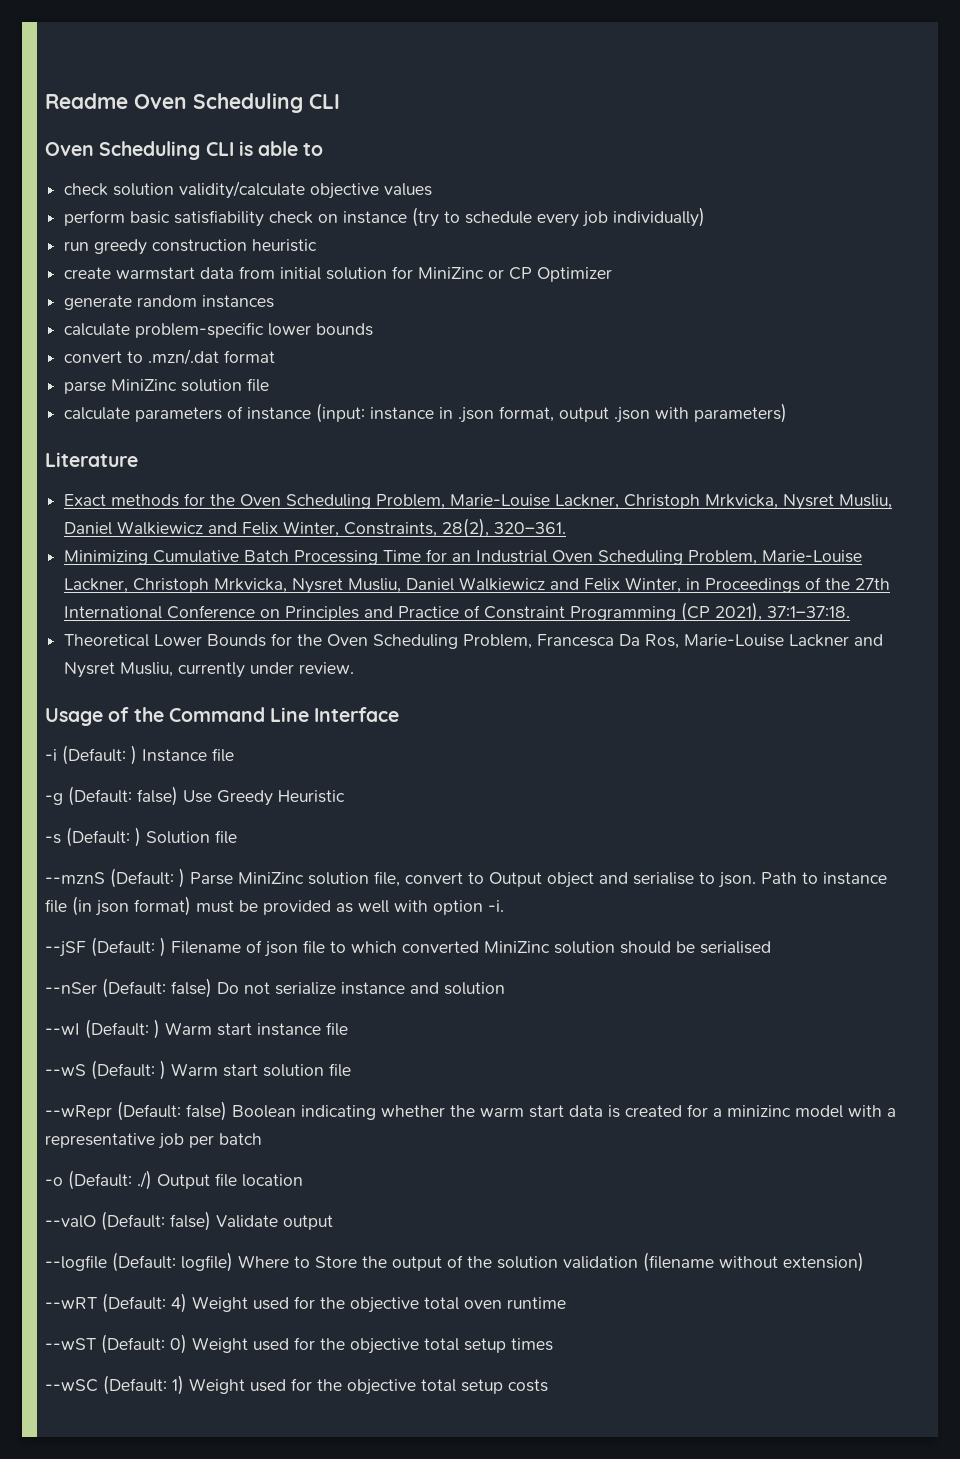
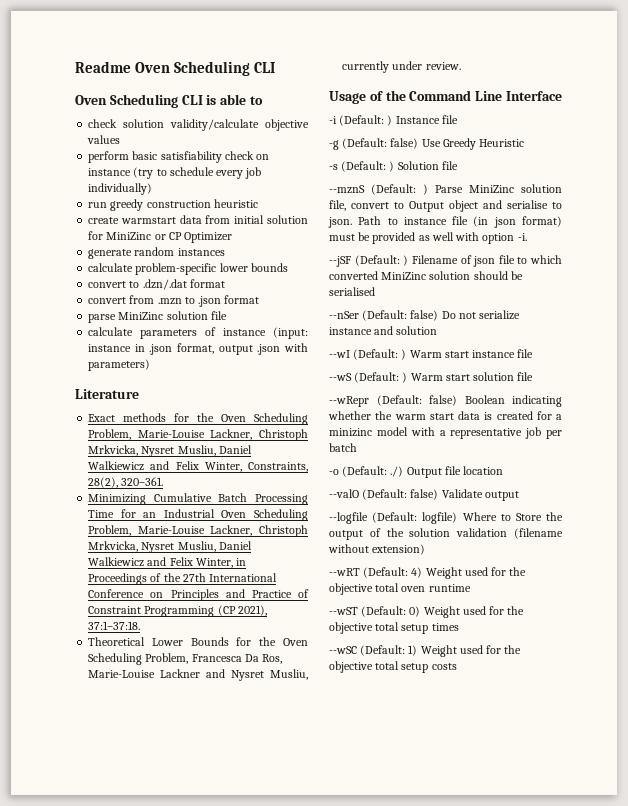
- convert to .mzn/.dat format
+ convert to .dzn/.dat format
+ convert from .mzn to .json format

